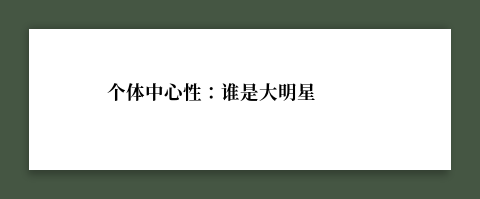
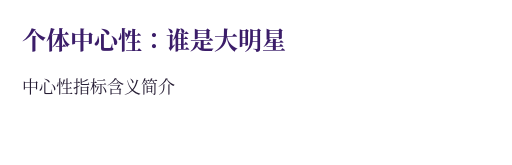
+ 中心性指标含义简介

